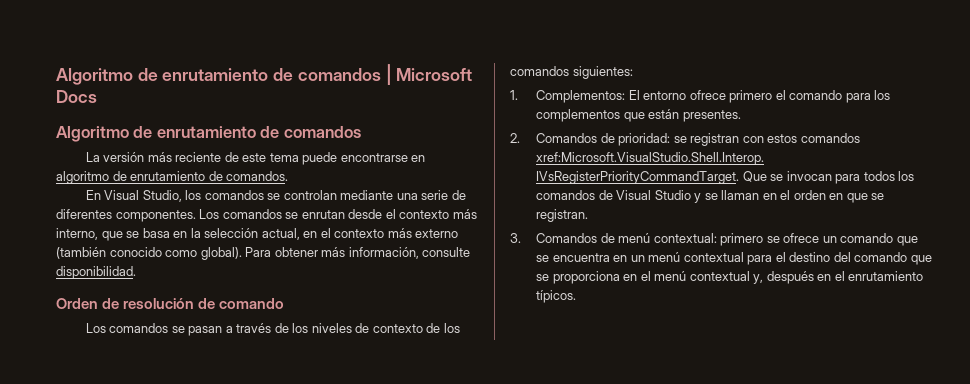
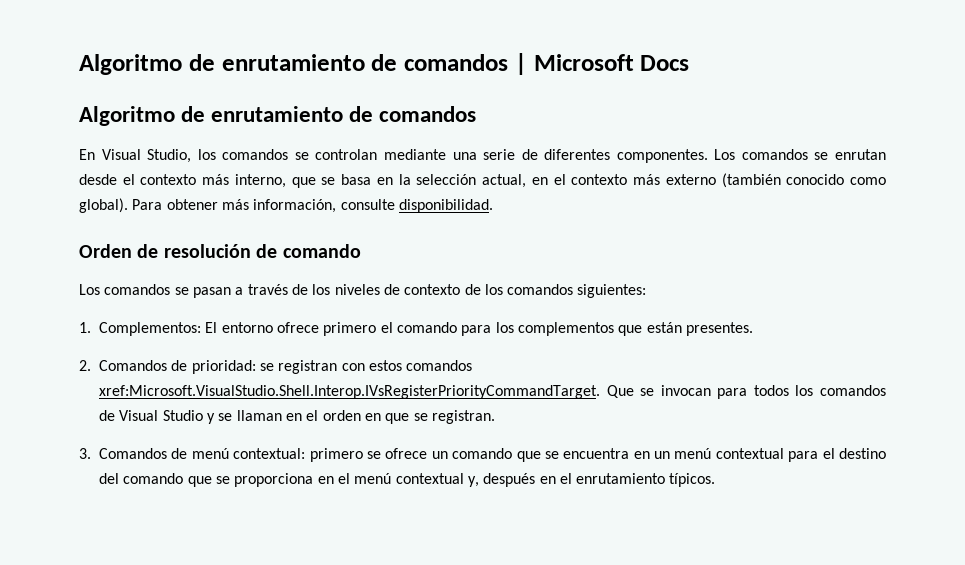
- La versión más reciente de este tema puede encontrarse en algoritmo de enrutamiento de comandos.

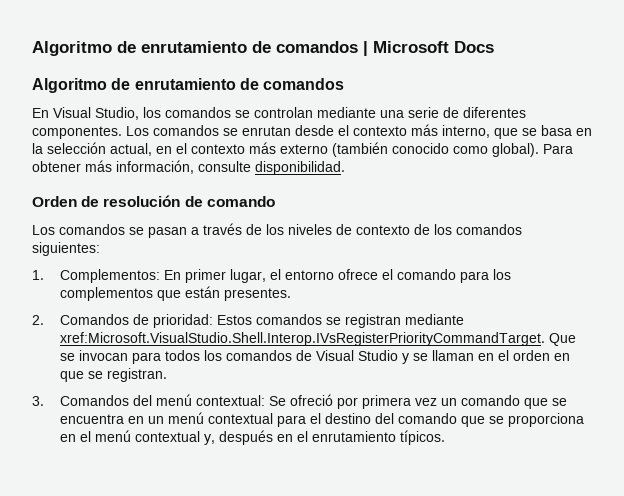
- 1. Complementos: El entorno ofrece primero el comando para los complementos que están presentes.
+ 1. Complementos: En primer lugar, el entorno ofrece el comando para los complementos que están presentes.
- 2. Comandos de prioridad: se registran con estos comandos xref:Microsoft.VisualStudio.Shell.Interop.IVsRegisterPriorityCommandTarget. Que se invocan para todos los comandos de Visual Studio y se llaman en el orden en que se registran.
+ 2. Comandos de prioridad: Estos comandos se registran mediante xref:Microsoft.VisualStudio.Shell.Interop.IVsRegisterPriorityCommandTarget. Que se invocan para todos los comandos de Visual Studio y se llaman en el orden en que se registran.
- 3. Comandos de menú contextual: primero se ofrece un comando que se encuentra en un menú contextual para el destino del comando que se proporciona en el menú contextual y, después en el enrutamiento típicos.
+ 3. Comandos del menú contextual: Se ofreció por primera vez un comando que se encuentra en un menú contextual para el destino del comando que se proporciona en el menú contextual y, después en el enrutamiento típicos.

